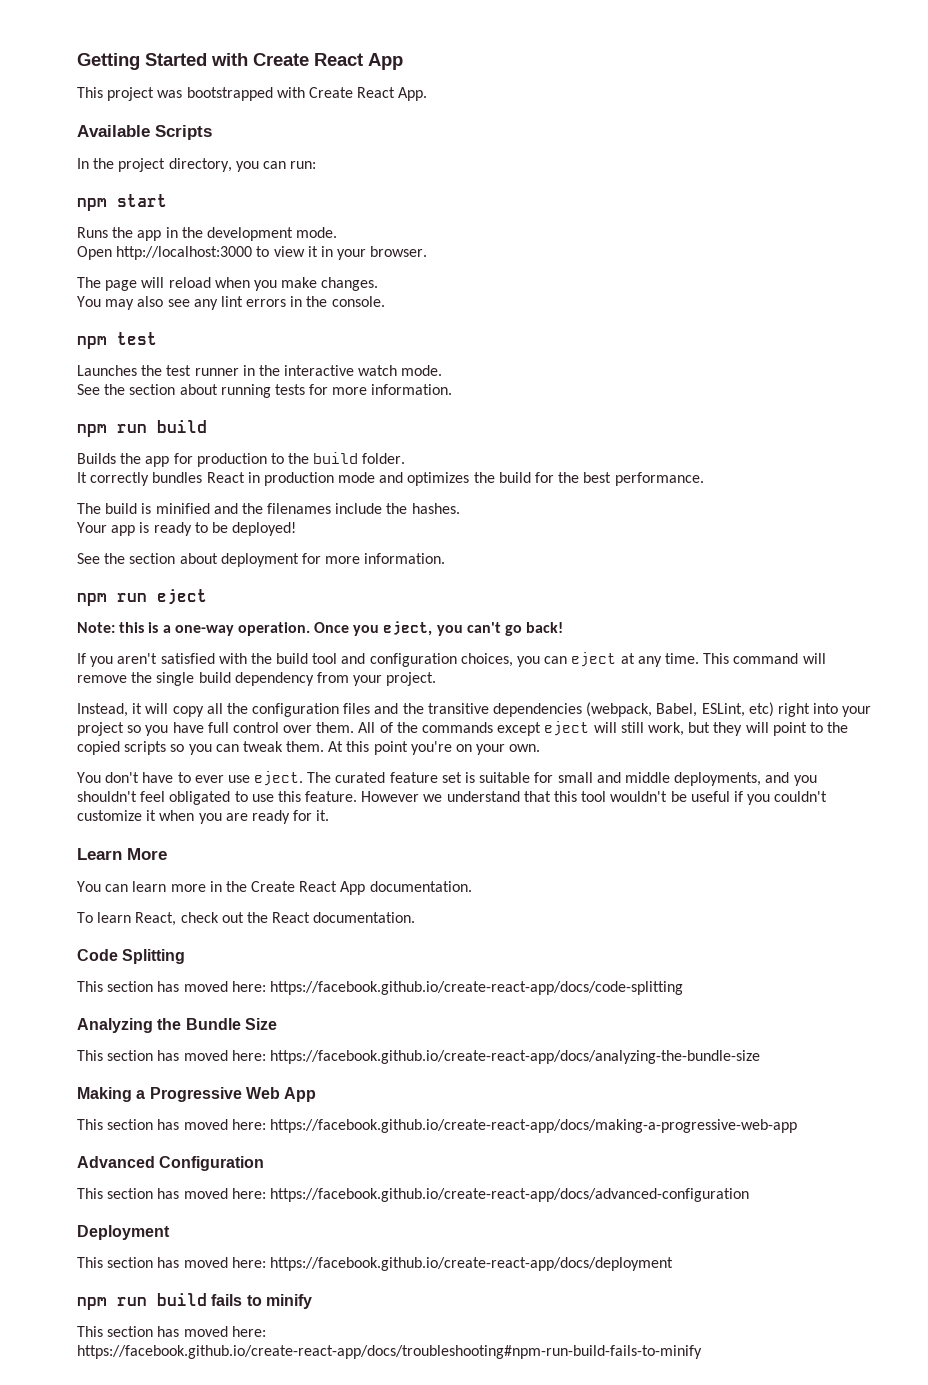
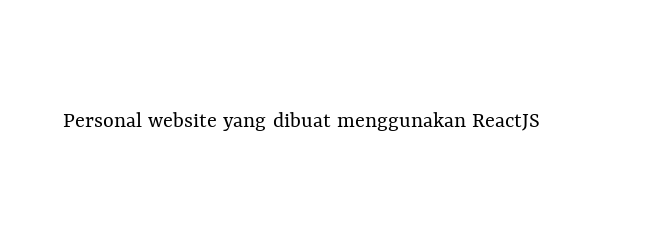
- Getting Started with Create React App
- This project was bootstrapped with Create React App.
- Available Scripts
- In the project directory, you can run:
- npm start
- Runs the app in the development mode.
- Open http://localhost:3000 to view it in your browser.
- The page will reload when you make changes.
- You may also see any lint errors in the console.
- npm test
- Launches the test runner in the interactive watch mode.
- See the section about running tests for more information.
- npm run build
- Builds the app for production to the build folder.
- It correctly bundles React in production mode and optimizes the build for the best performance.
- The build is minified and the filenames include the hashes.
- Your app is ready to be deployed!
- See the section about deployment for more information.
- npm run eject
- Note: this is a one-way operation. Once you eject, you can't go back!
- If you aren't satisfied with the build tool and configuration choices, you can eject at any time. This command will remove the single build dependency from your project.
- Instead, it will copy all the configuration files and the transitive dependencies (webpack, Babel, ESLint, etc) right into your project so you have full control over them. All of the commands except eject will still work, but they will point to the copied scripts so you can tweak them. At this point you're on your own.
- You don't have to ever use eject. The curated feature set is suitable for small and middle deployments, and you shouldn't feel obligated to use this feature. However we understand that this tool wouldn't be useful if you couldn't customize it when you are ready for it.
- Learn More
- You can learn more in the Create React App documentation.
- To learn React, check out the React documentation.
- Code Splitting
- This section has moved here: https://facebook.github.io/create-react-app/docs/code-splitting
- Analyzing the Bundle Size
- This section has moved here: https://facebook.github.io/create-react-app/docs/analyzing-the-bundle-size
- Making a Progressive Web App
- This section has moved here: https://facebook.github.io/create-react-app/docs/making-a-progressive-web-app
- Advanced Configuration
- This section has moved here: https://facebook.github.io/create-react-app/docs/advanced-configuration
- Deployment
- This section has moved here: https://facebook.github.io/create-react-app/docs/deployment
- npm run build fails to minify
- This section has moved here: https://facebook.github.io/create-react-app/docs/troubleshooting#npm-run-build-fails-to-minify
+ Personal website yang dibuat menggunakan ReactJS

